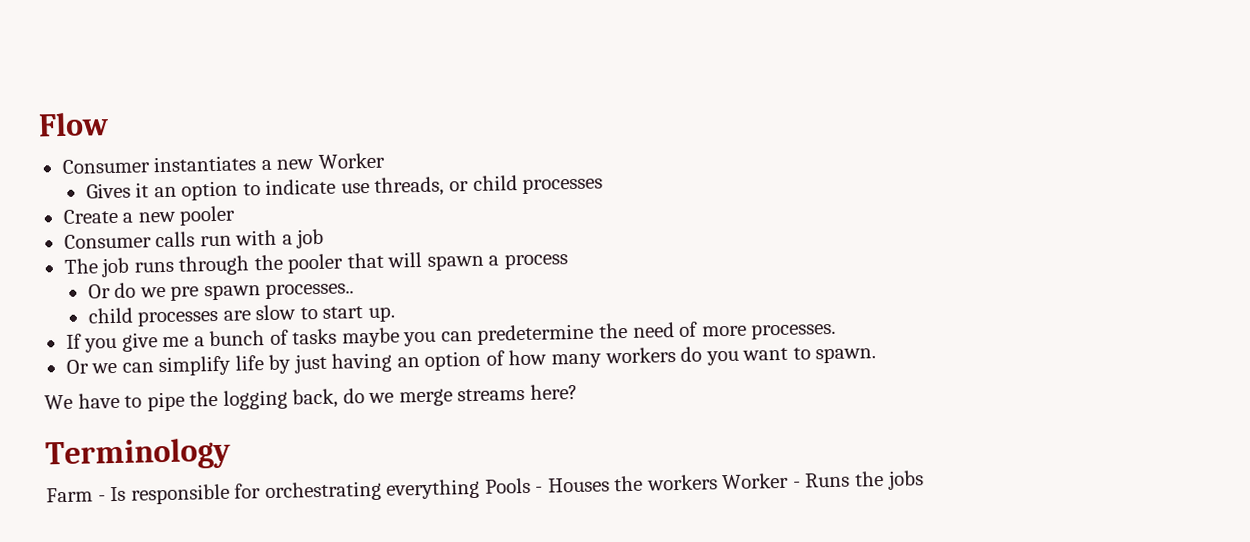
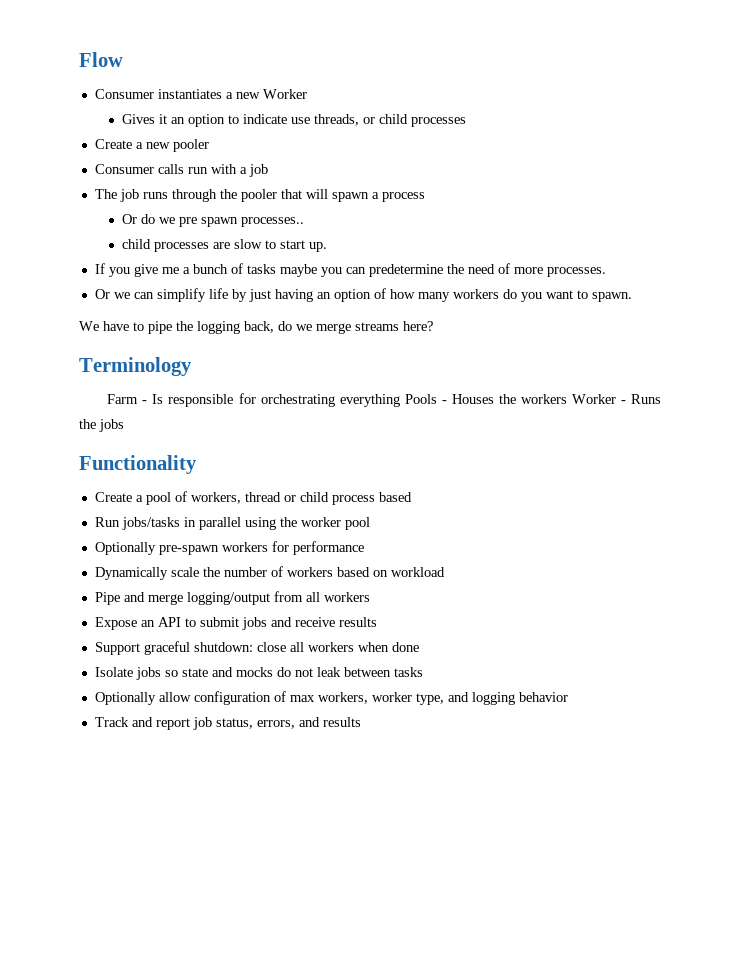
+ Functionality
+ Create a pool of workers, thread or child process based
+ Run jobs/tasks in parallel using the worker pool
+ Optionally pre-spawn workers for performance
+ Dynamically scale the number of workers based on workload
+ Pipe and merge logging/output from all workers
+ Expose an API to submit jobs and receive results
+ Support graceful shutdown: close all workers when done
+ Isolate jobs so state and mocks do not leak between tasks
+ Optionally allow configuration of max workers, worker type, and logging behavior
+ Track and report job status, errors, and results

